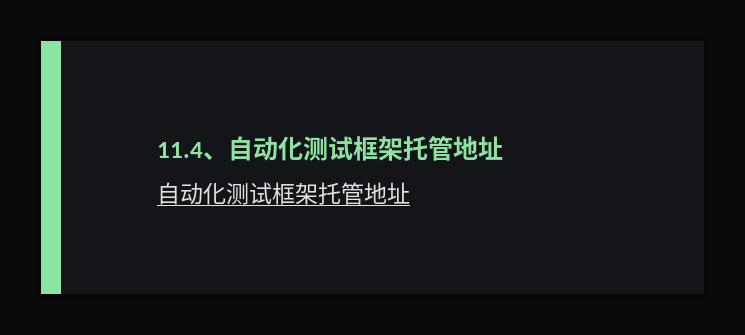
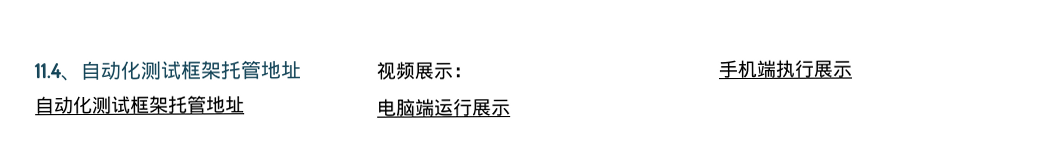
+ 视频展示：
+ 电脑端运行展示
+ 手机端执行展示

